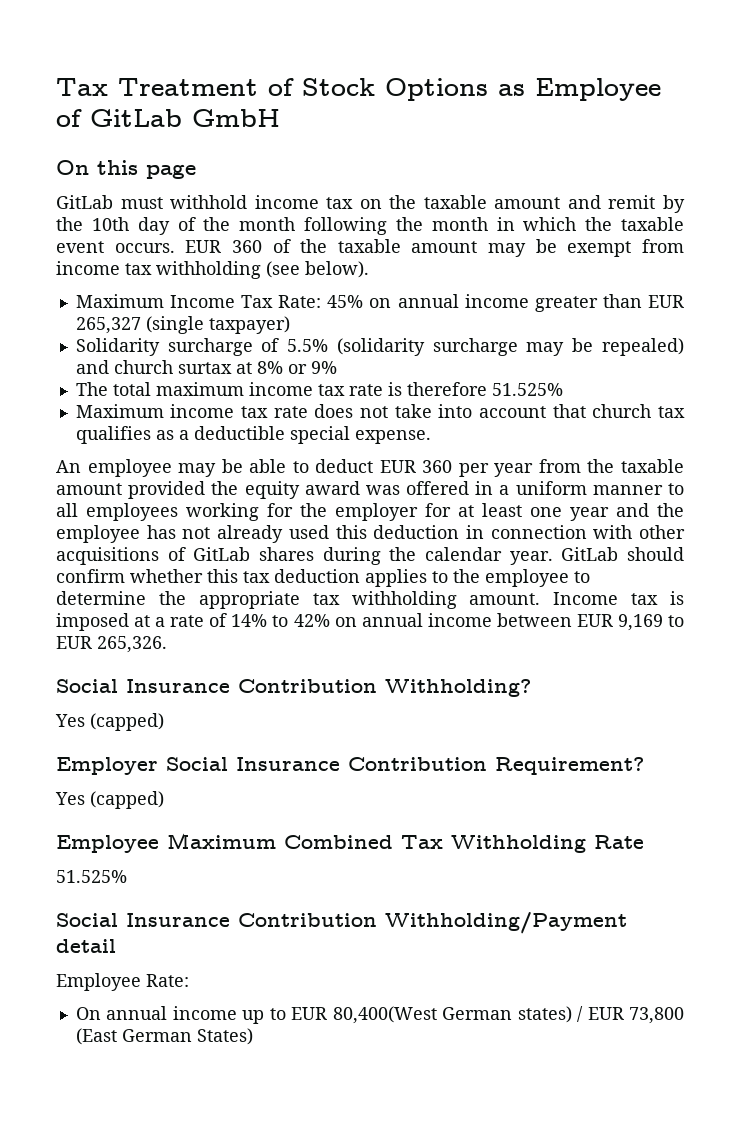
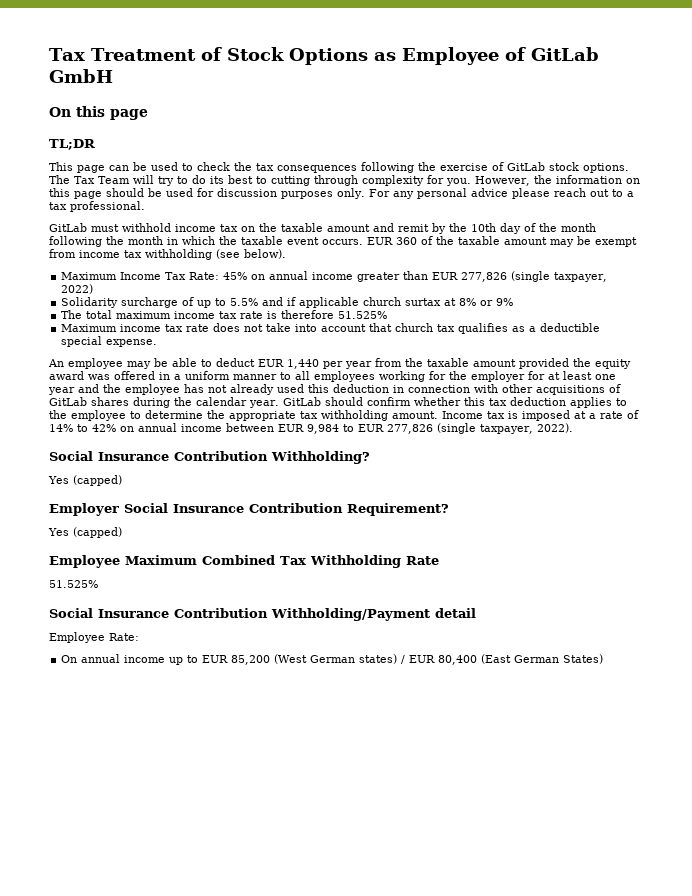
+ TL;DR
+ This page can be used to check the tax consequences following the exercise of GitLab stock options. The Tax Team will try to do its best to cutting through complexity for you. However, the information on this page should be used for discussion purposes only. For any personal advice please reach out to a tax professional.
- Maximum Income Tax Rate: 45% on annual income greater than EUR 265,327 (single taxpayer)
+ Maximum Income Tax Rate: 45% on annual income greater than EUR 277,826 (single taxpayer, 2022)
- Solidarity surcharge of 5.5% (solidarity surcharge may be repealed) and church surtax at 8% or 9%
+ Solidarity surcharge of up to 5.5% and if applicable church surtax at 8% or 9%
- An employee may be able to deduct EUR 360 per year from the taxable amount provided the equity award was offered in a uniform manner to all employees working for the employer for at least one year and the employee has not already used this deduction in connection with other acquisitions of GitLab shares during the calendar year.
+ An employee may be able to deduct EUR 1,440 per year from the taxable amount provided the equity award was offered in a uniform manner to all employees working for the employer for at least one year and the employee has not already used this deduction in connection with other acquisitions of GitLab shares during the calendar year.
- Income tax is imposed at a rate of 14% to 42% on annual income between EUR 9,169 to EUR 265,326.
+ Income tax is imposed at a rate of 14% to 42% on annual income between EUR 9,984 to EUR 277,826 (single taxpayer, 2022).
- On annual income up to EUR 80,400(West German states) / EUR 73,800 (East German States)
+ On annual income up to EUR 85,200 (West German states) / EUR 80,400 (East German States)

